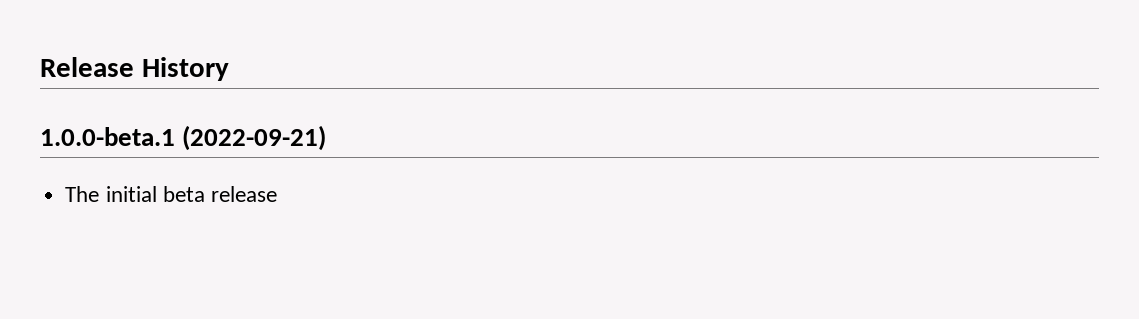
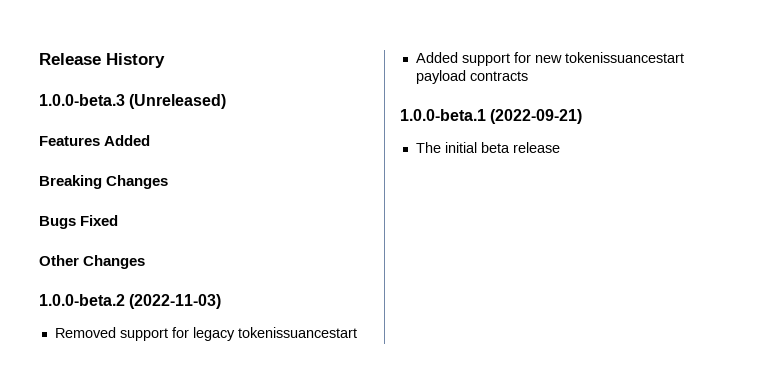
+ 1.0.0-beta.3 (Unreleased)
+ Features Added
+ Breaking Changes
+ Bugs Fixed
+ Other Changes
+ 1.0.0-beta.2 (2022-11-03)
+ Removed support for legacy tokenissuancestart
+ Added support for new tokenissuancestart payload contracts

